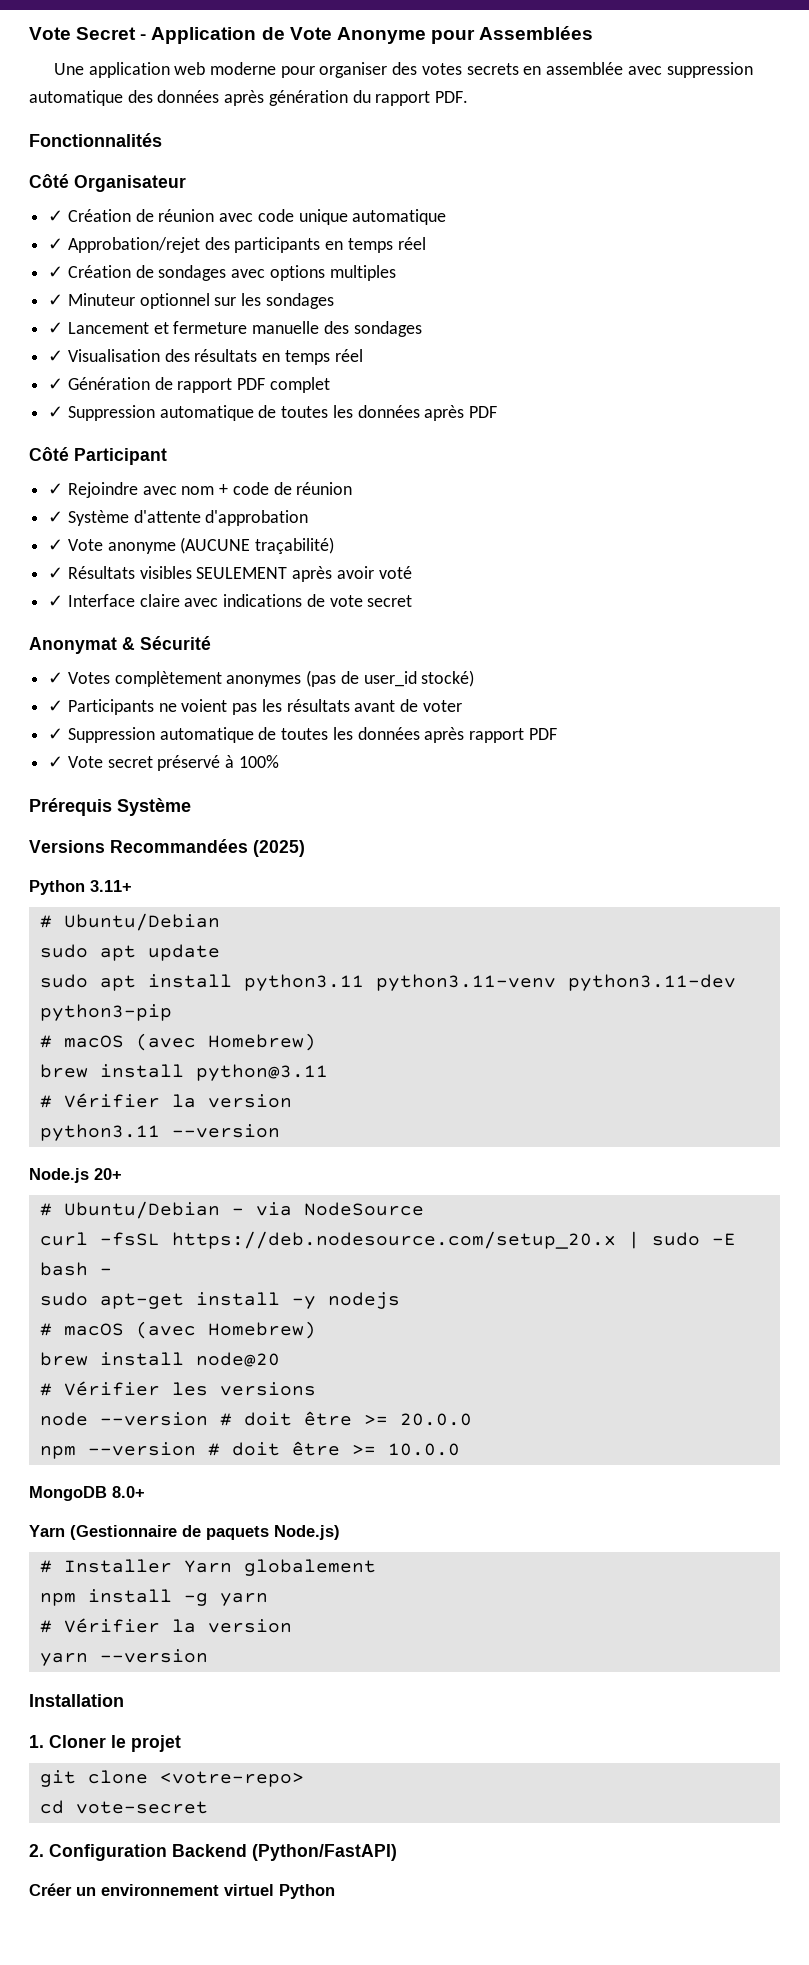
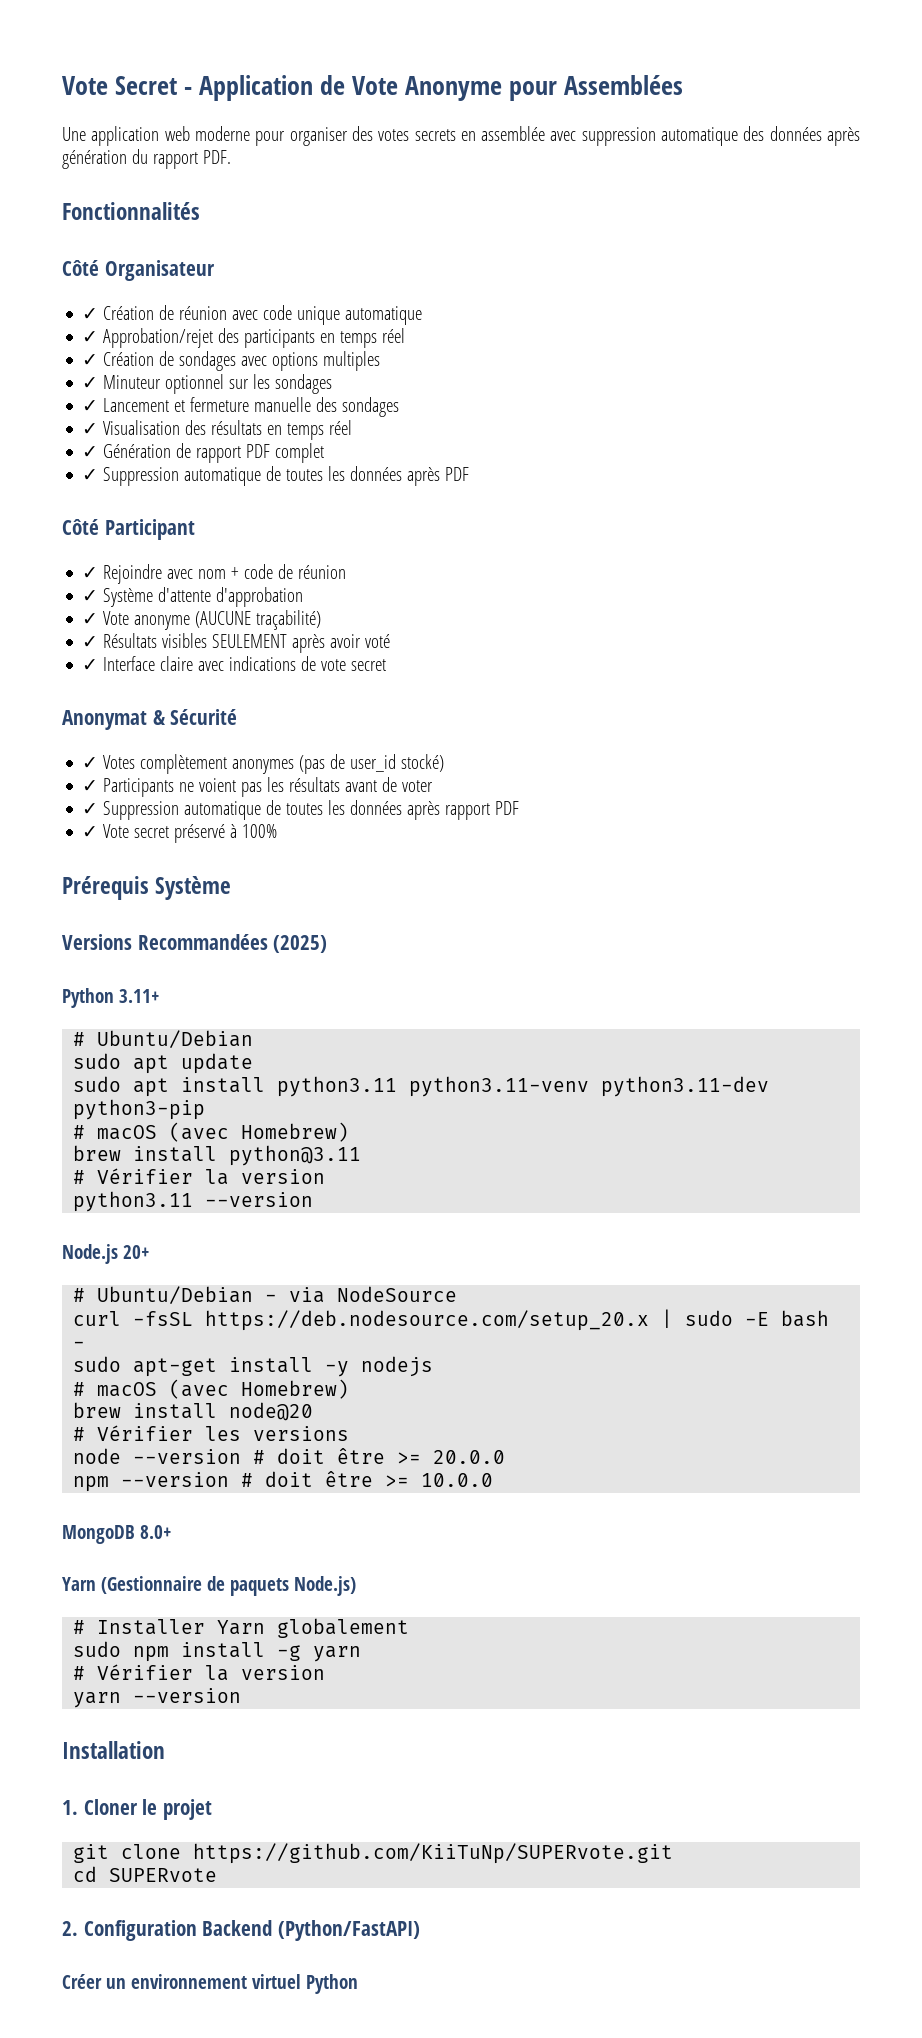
- npm install -g yarn
+ sudo npm install -g yarn
- git clone <votre-repo>
+ git clone https://github.com/KiiTuNp/SUPERvote.git
- cd vote-secret
+ cd SUPERvote

